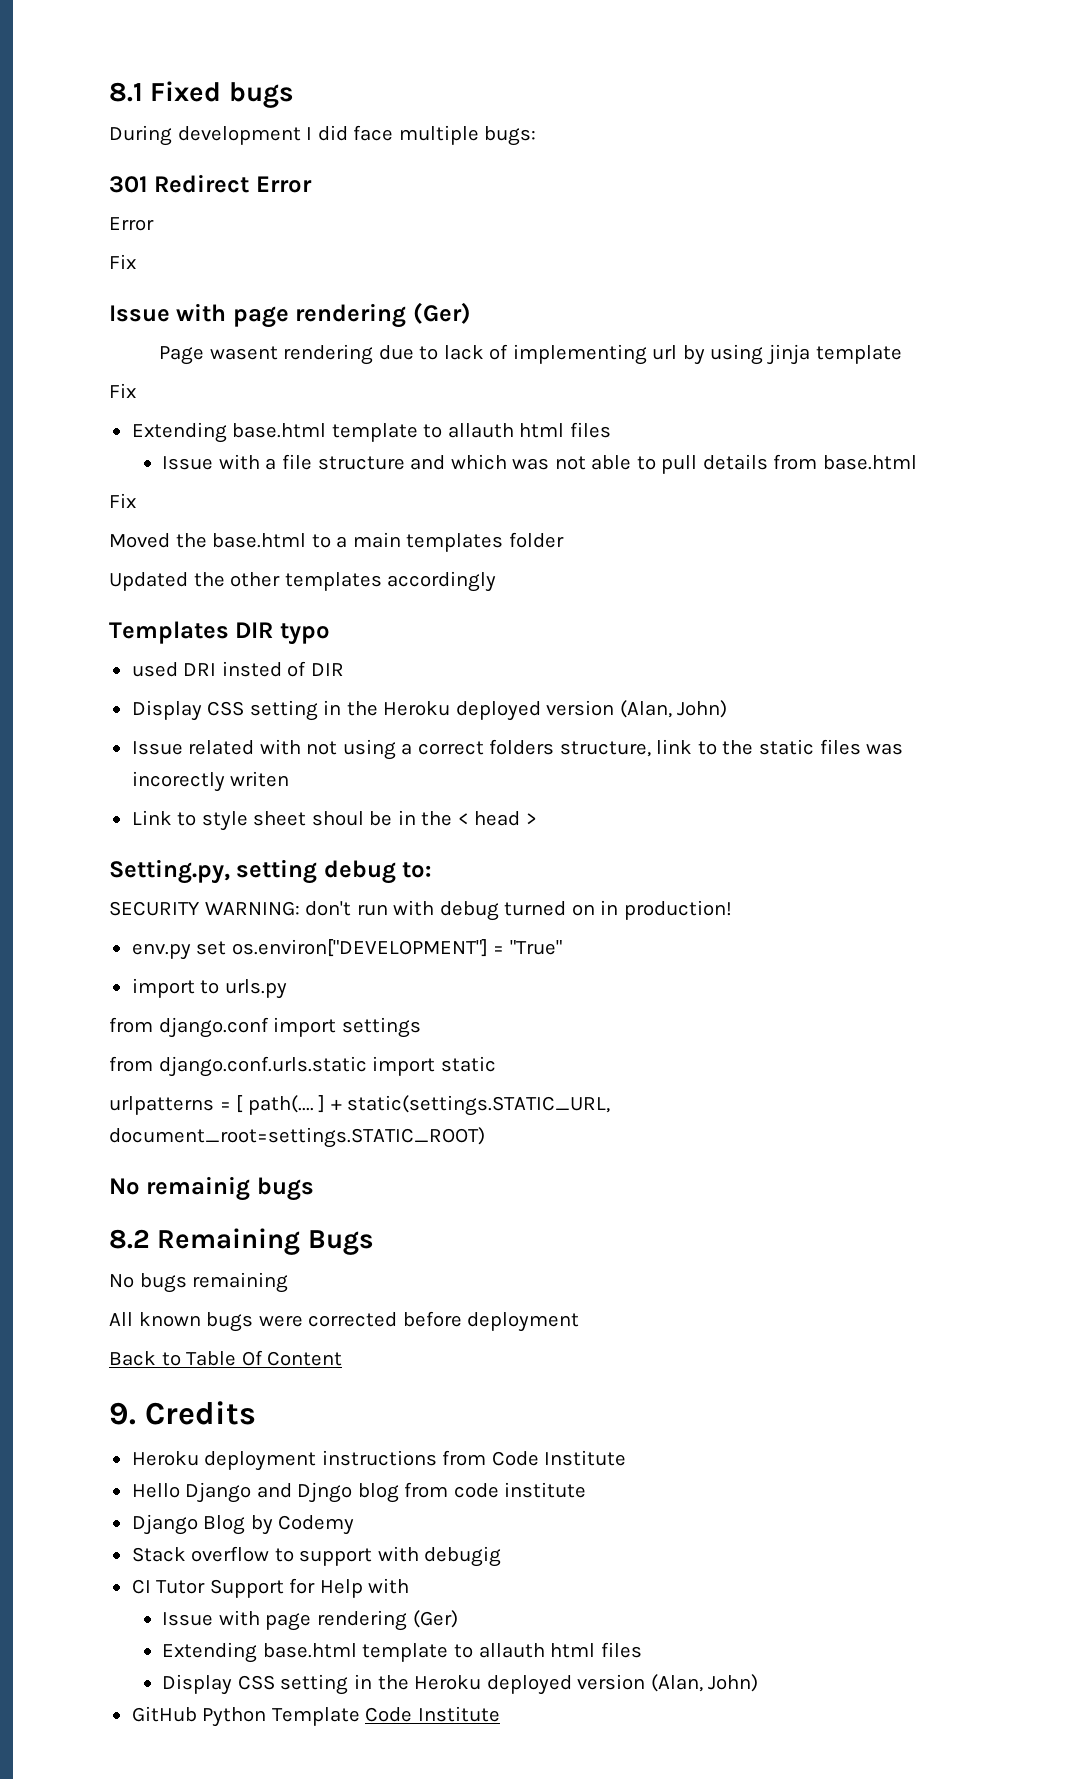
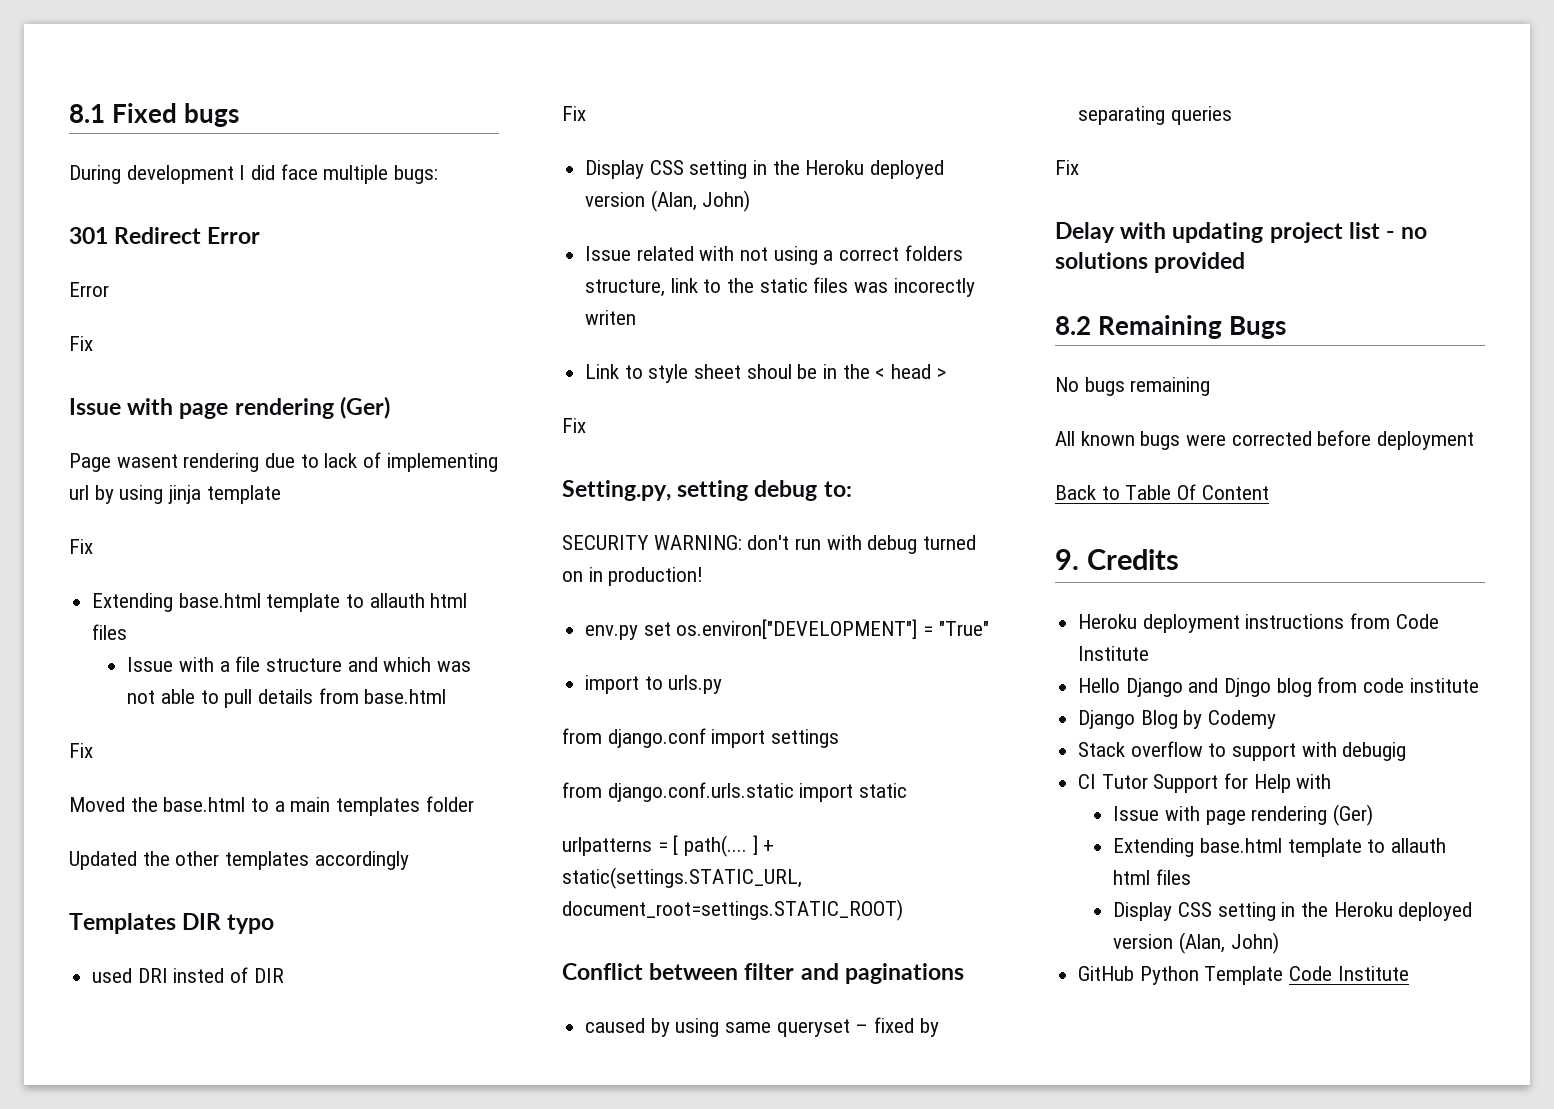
  used DRI insted of DIR
+ Fix
  Link to style sheet shoul be in the < head >
+ Fix
- No remainig bugs
+ Conflict between filter and paginations
+ caused by using same queryset – fixed by separating queries
+ Fix
+ Delay with updating project list - no solutions provided

